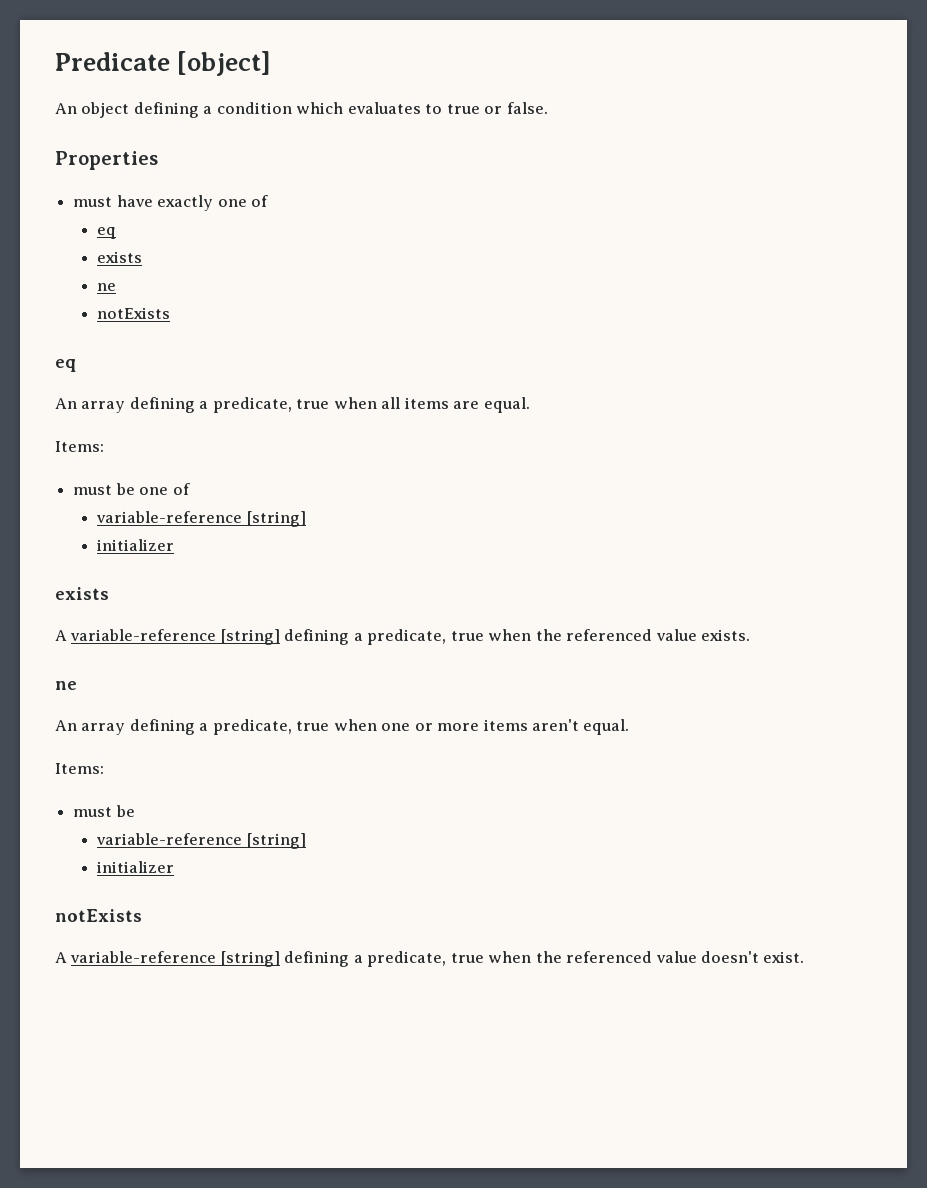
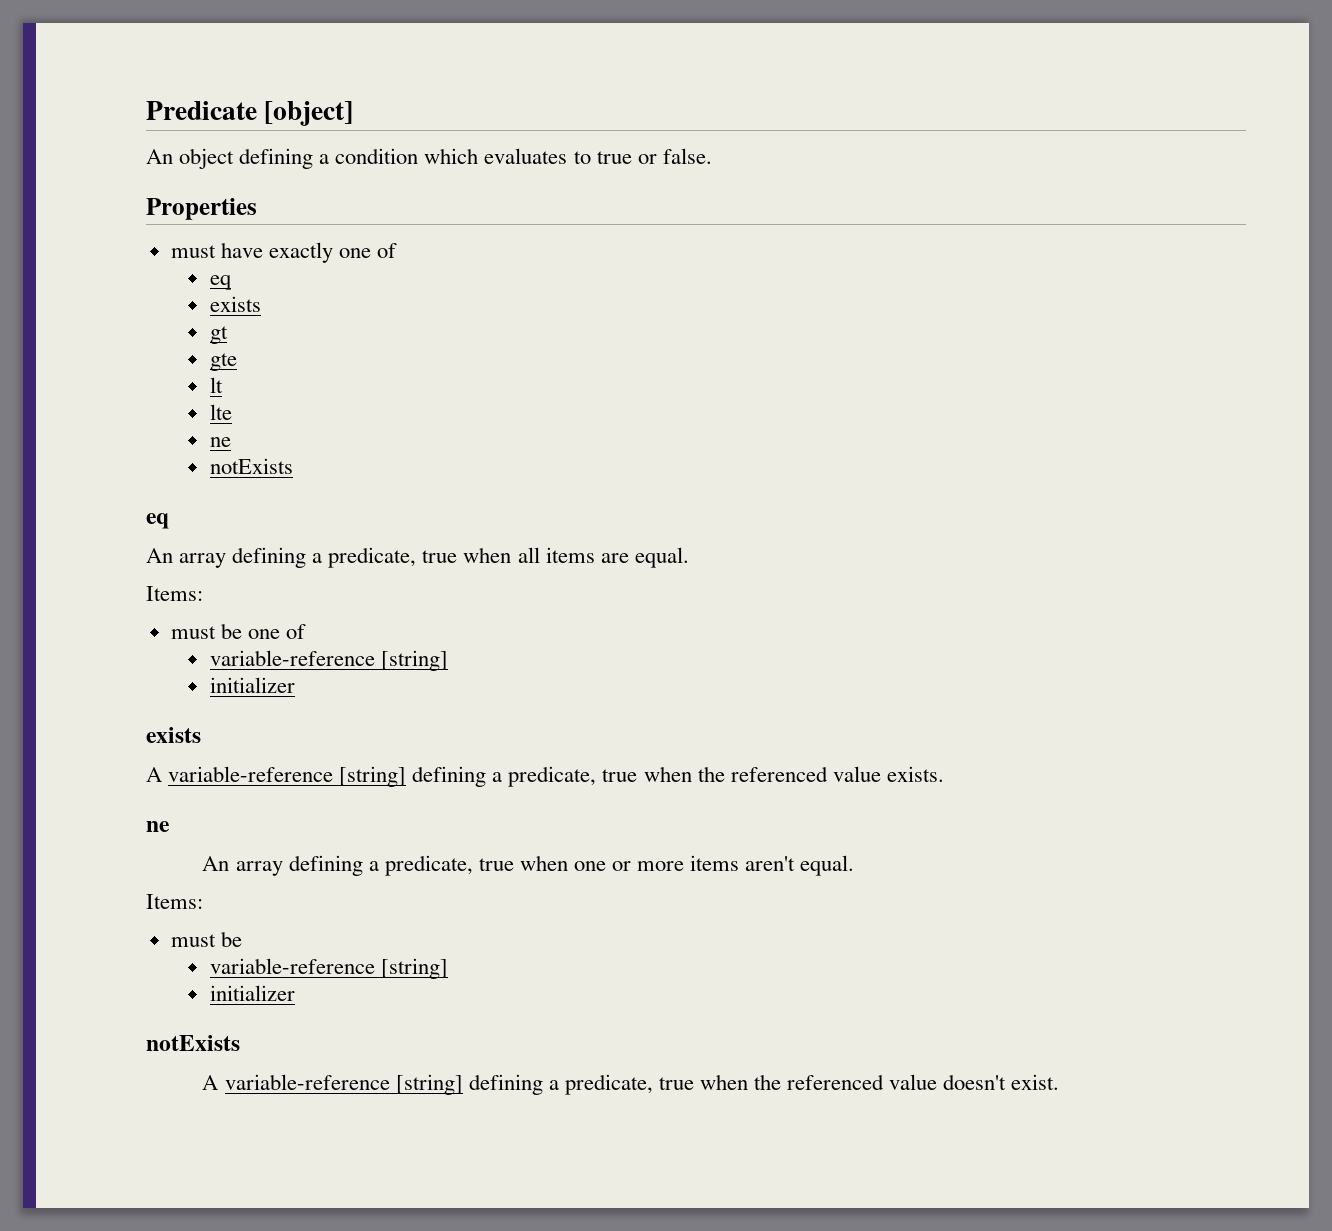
+ gt
+ gte
+ lt
+ lte

